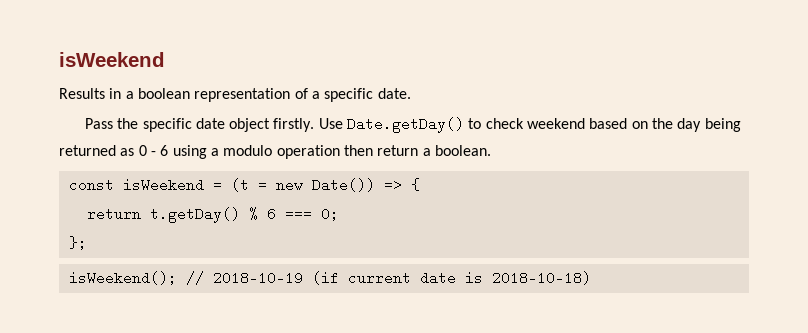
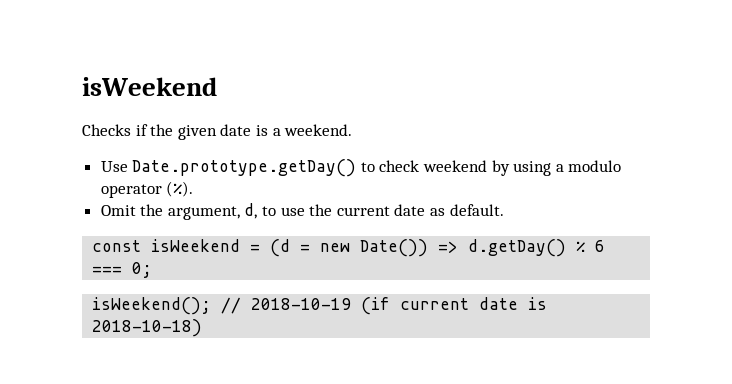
- Results in a boolean representation of a specific date.
- Pass the specific date object firstly. Use Date.getDay() to check weekend based on the day being returned as 0 - 6 using a modulo operation then return a boolean.
+ Checks if the given date is a weekend.
+ Use Date.prototype.getDay() to check weekend by using a modulo operator (%).
+ Omit the argument, d, to use the current date as default.
- const isWeekend = (t = new Date()) => {
- return t.getDay() % 6 === 0;
+ const isWeekend = (d = new Date()) => d.getDay() % 6 === 0;
- };

